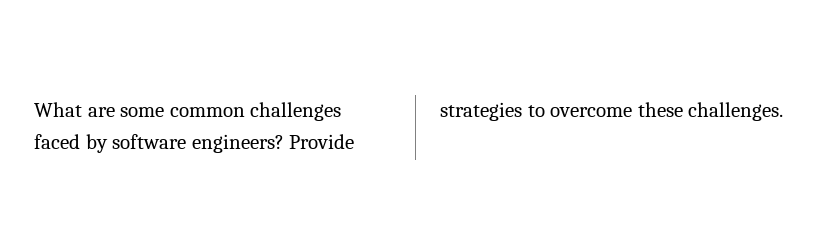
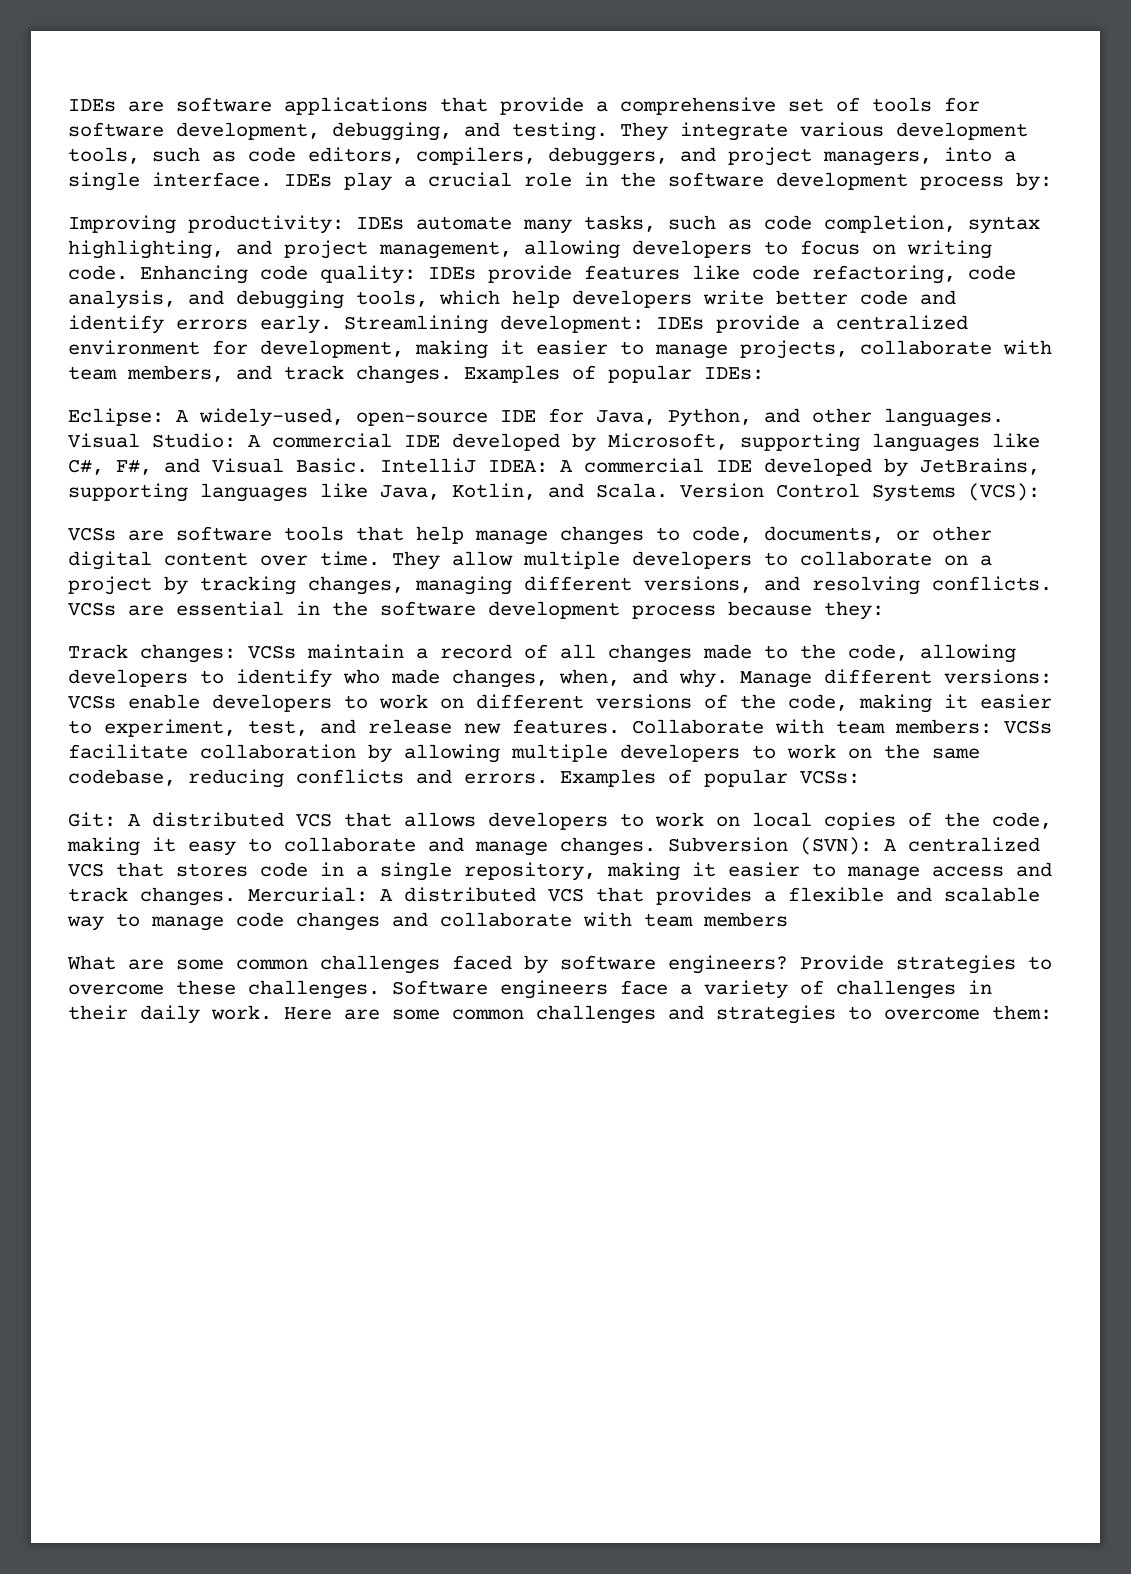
+ IDEs are software applications that provide a comprehensive set of tools for software development, debugging, and testing. They integrate various development tools, such as code editors, compilers, debuggers, and project managers, into a single interface. IDEs play a crucial role in the software development process by:
+ Improving productivity: IDEs automate many tasks, such as code completion, syntax highlighting, and project management, allowing developers to focus on writing code. Enhancing code quality: IDEs provide features like code refactoring, code analysis, and debugging tools, which help developers write better code and identify errors early. Streamlining development: IDEs provide a centralized environment for development, making it easier to manage projects, collaborate with team members, and track changes. Examples of popular IDEs:
+ Eclipse: A widely-used, open-source IDE for Java, Python, and other languages. Visual Studio: A commercial IDE developed by Microsoft, supporting languages like C#, F#, and Visual Basic. IntelliJ IDEA: A commercial IDE developed by JetBrains, supporting languages like Java, Kotlin, and Scala. Version Control Systems (VCS):
+ VCSs are software tools that help manage changes to code, documents, or other digital content over time. They allow multiple developers to collaborate on a project by tracking changes, managing different versions, and resolving conflicts. VCSs are essential in the software development process because they:
+ Track changes: VCSs maintain a record of all changes made to the code, allowing developers to identify who made changes, when, and why. Manage different versions: VCSs enable developers to work on different versions of the code, making it easier to experiment, test, and release new features. Collaborate with team members: VCSs facilitate collaboration by allowing multiple developers to work on the same codebase, reducing conflicts and errors. Examples of popular VCSs:
+ Git: A distributed VCS that allows developers to work on local copies of the code, making it easy to collaborate and manage changes. Subversion (SVN): A centralized VCS that stores code in a single repository, making it easier to manage access and track changes. Mercurial: A distributed VCS that provides a flexible and scalable way to manage code changes and collaborate with team members
+ Software engineers face a variety of challenges in their daily work. Here are some common challenges and strategies to overcome them:

